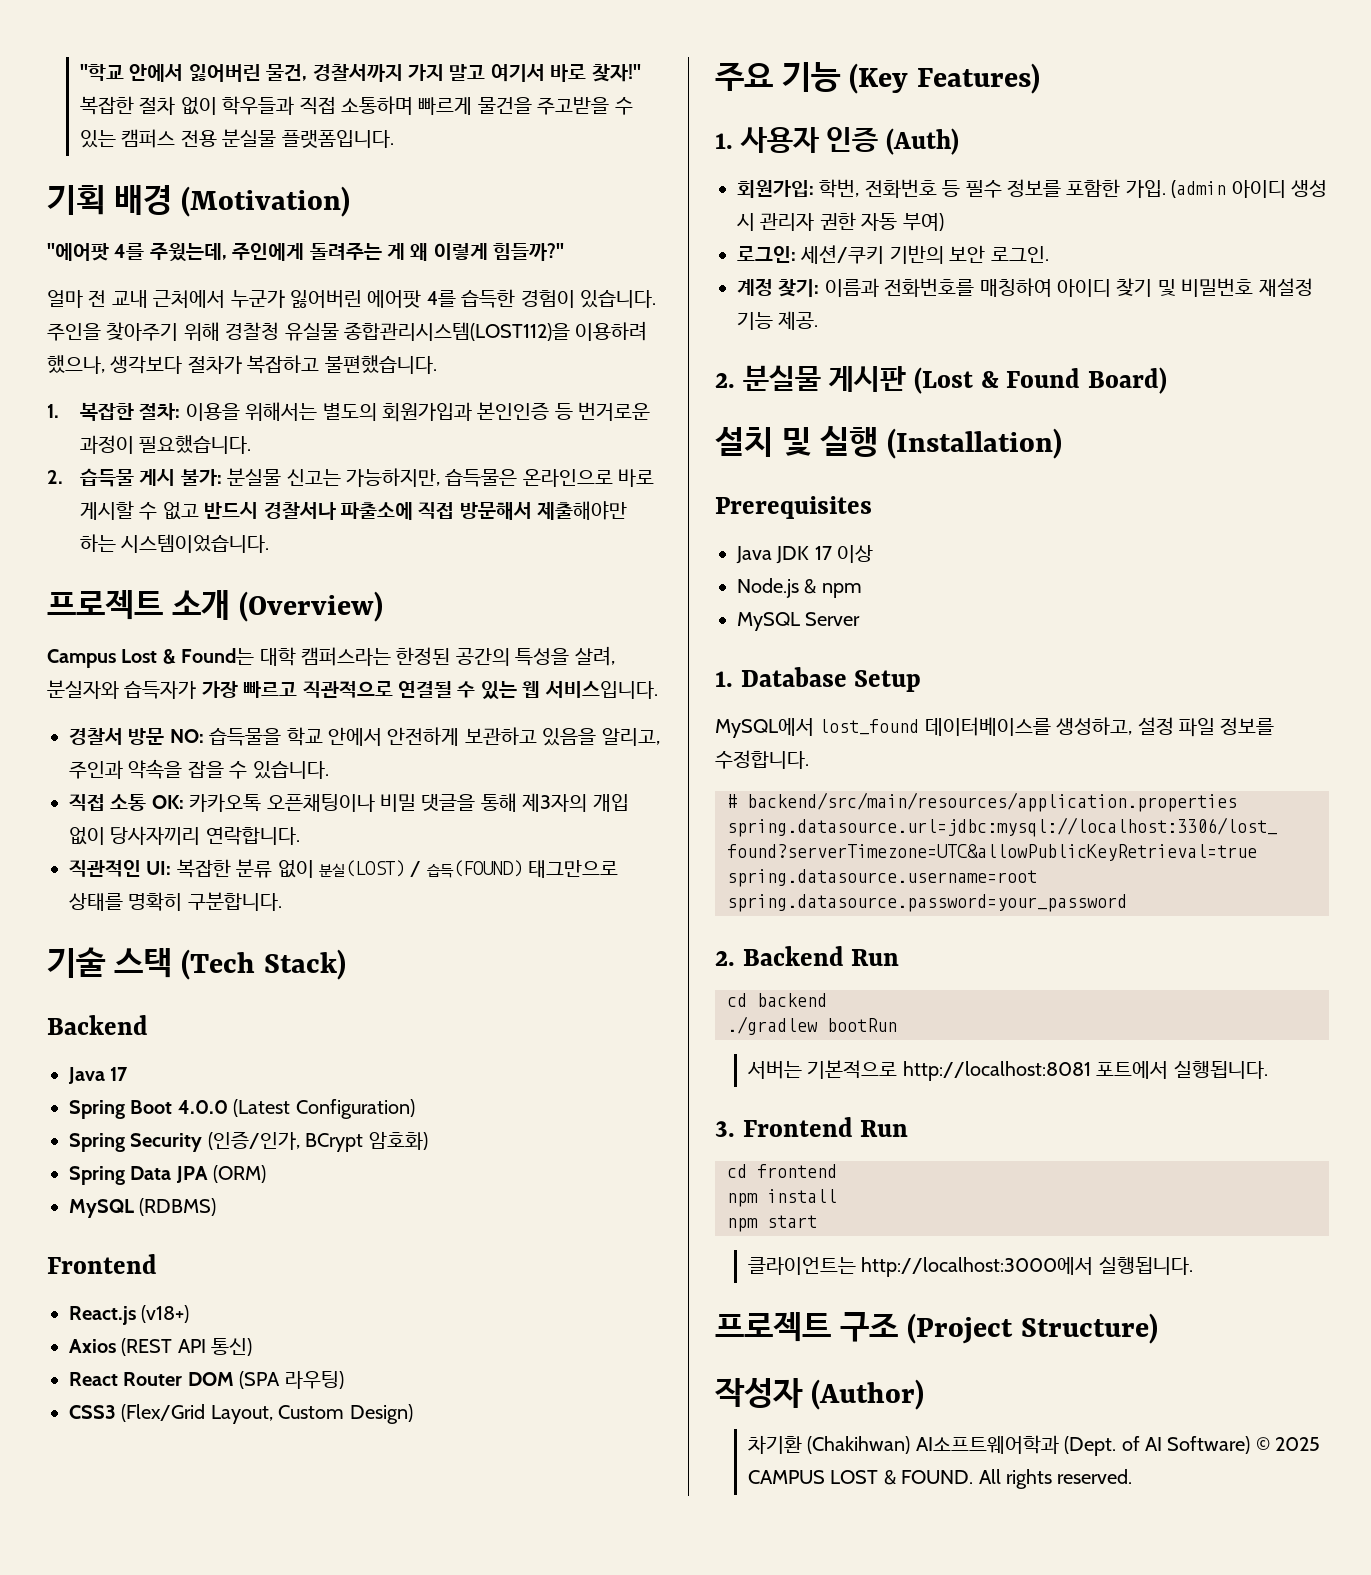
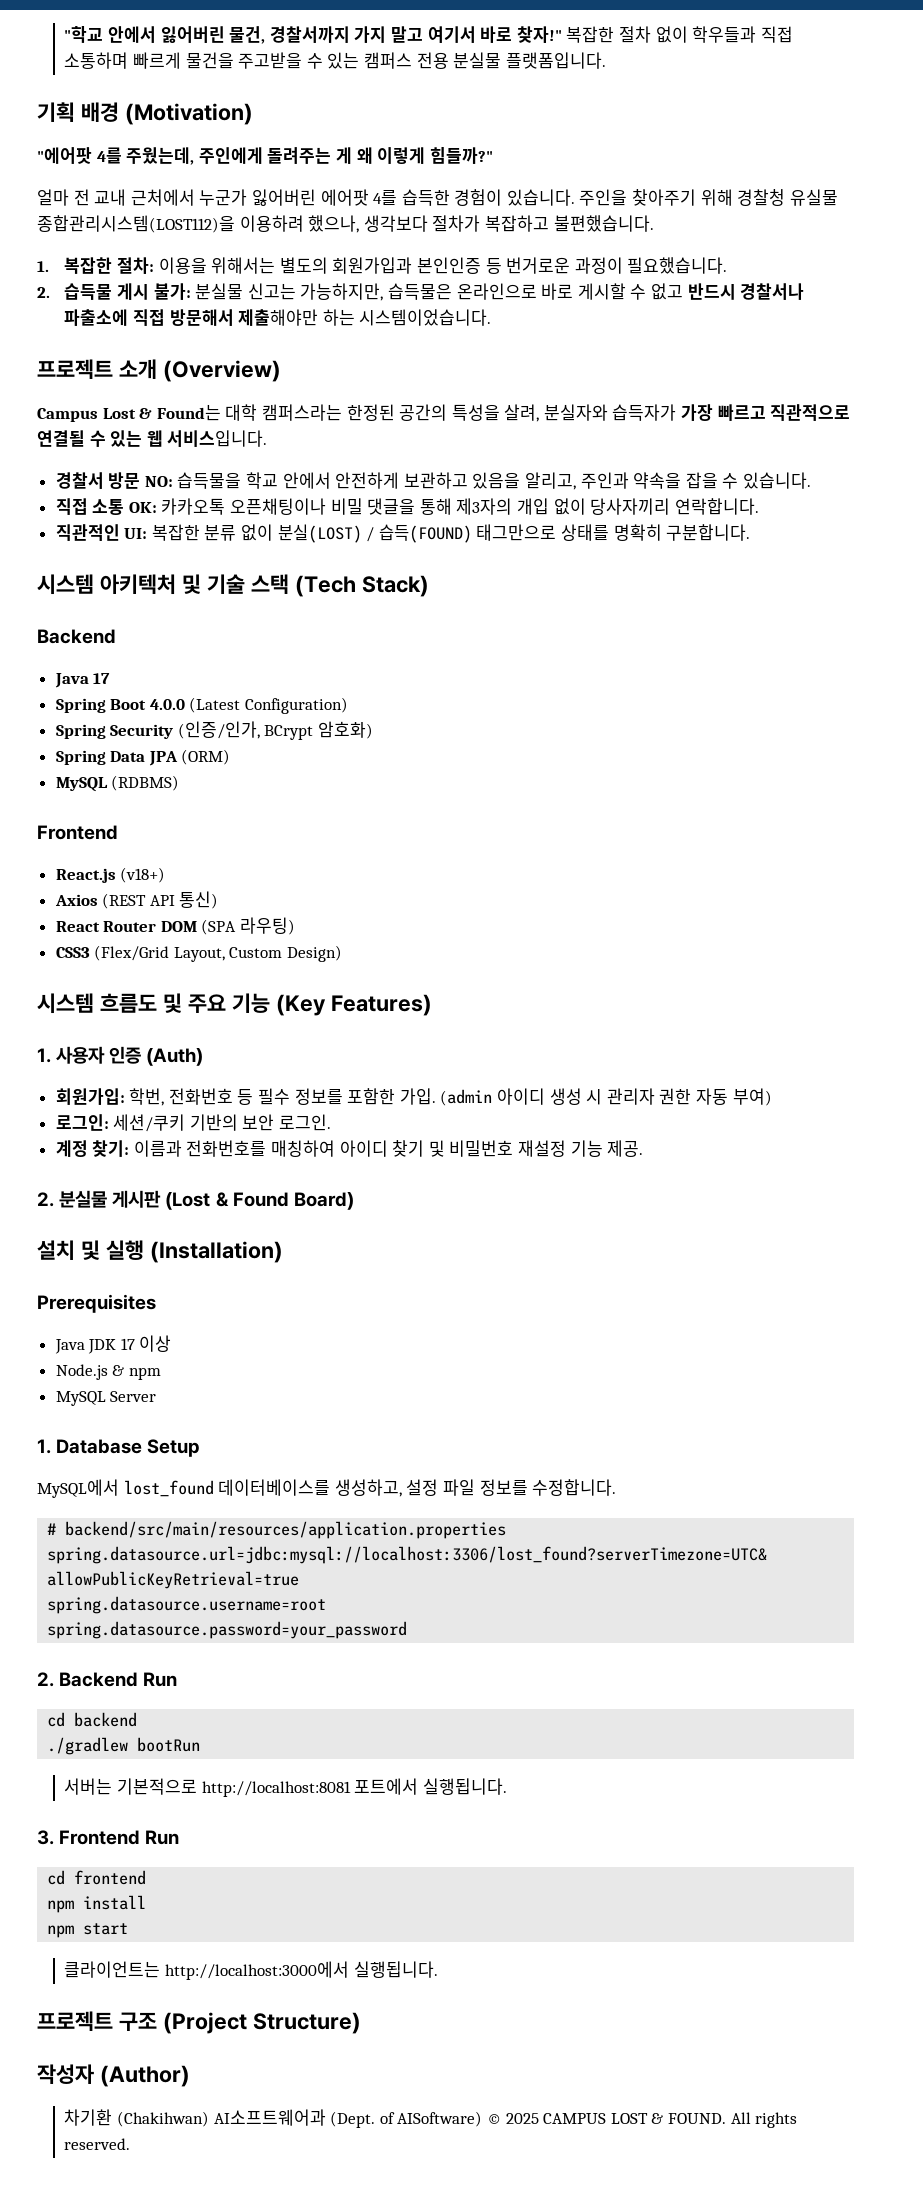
- 기술 스택 (Tech Stack)
+ 시스템 아키텍처 및 기술 스택 (Tech Stack)
- 주요 기능 (Key Features)
+ 시스템 흐름도 및 주요 기능 (Key Features)
- 차기환 (Chakihwan) AI소프트웨어학과 (Dept. of AI Software) © 2025 CAMPUS LOST & FOUND.
+ 차기환 (Chakihwan) AI소프트웨어과 (Dept. of AISoftware) © 2025 CAMPUS LOST & FOUND.

